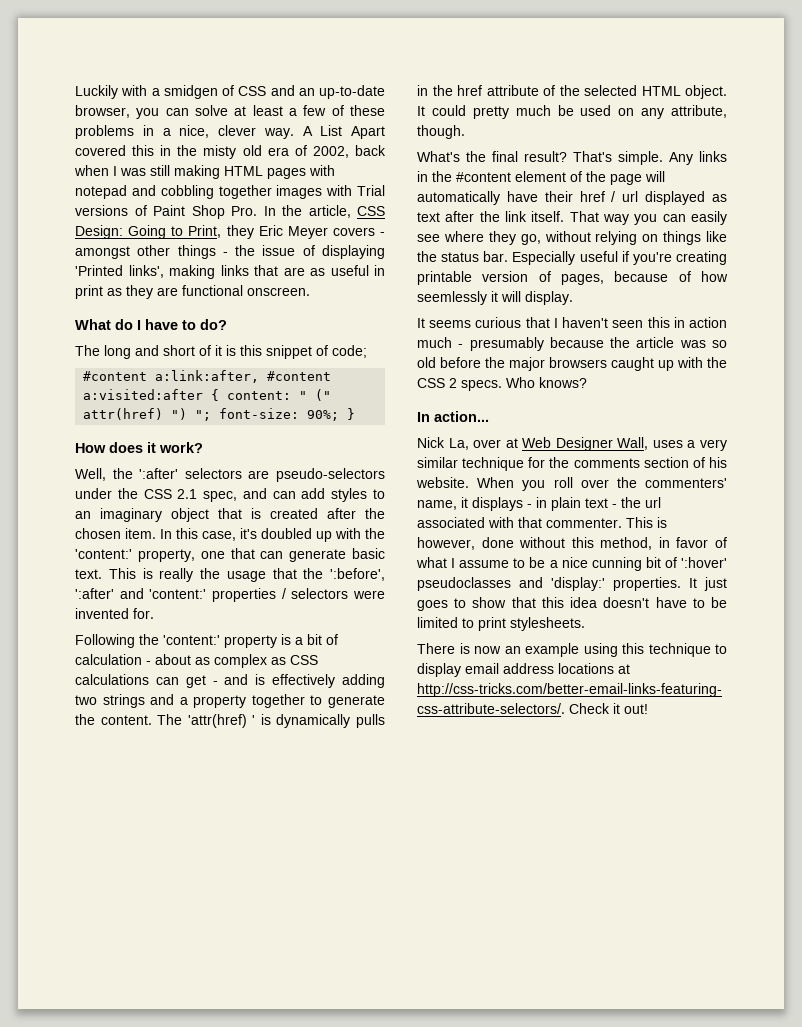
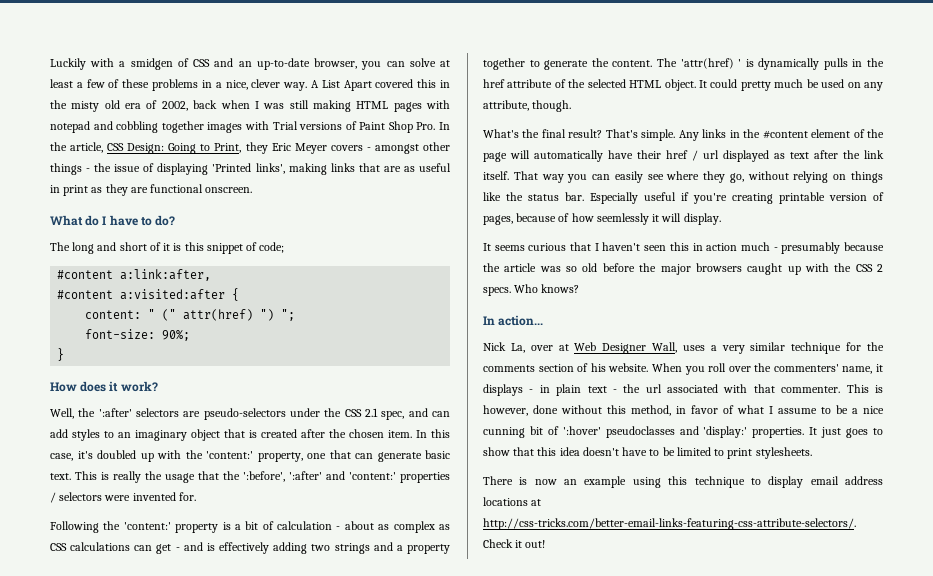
- #content a:link:after, #content a:visited:after { content: " (" attr(href) ") "; font-size: 90%; }
+ #content a:link:after,
+ #content a:visited:after {
+ content: " (" attr(href) ") ";
+ font-size: 90%;
+ }

